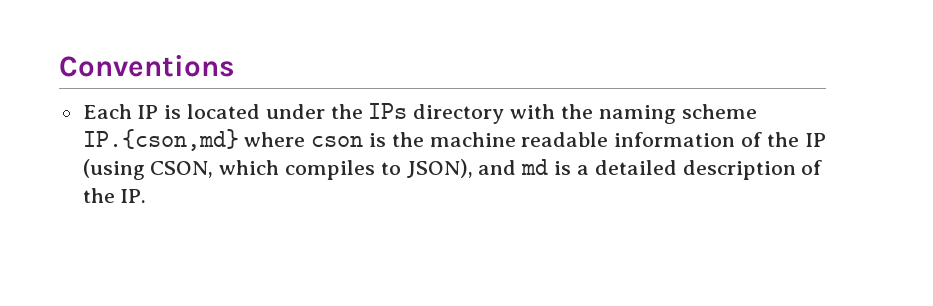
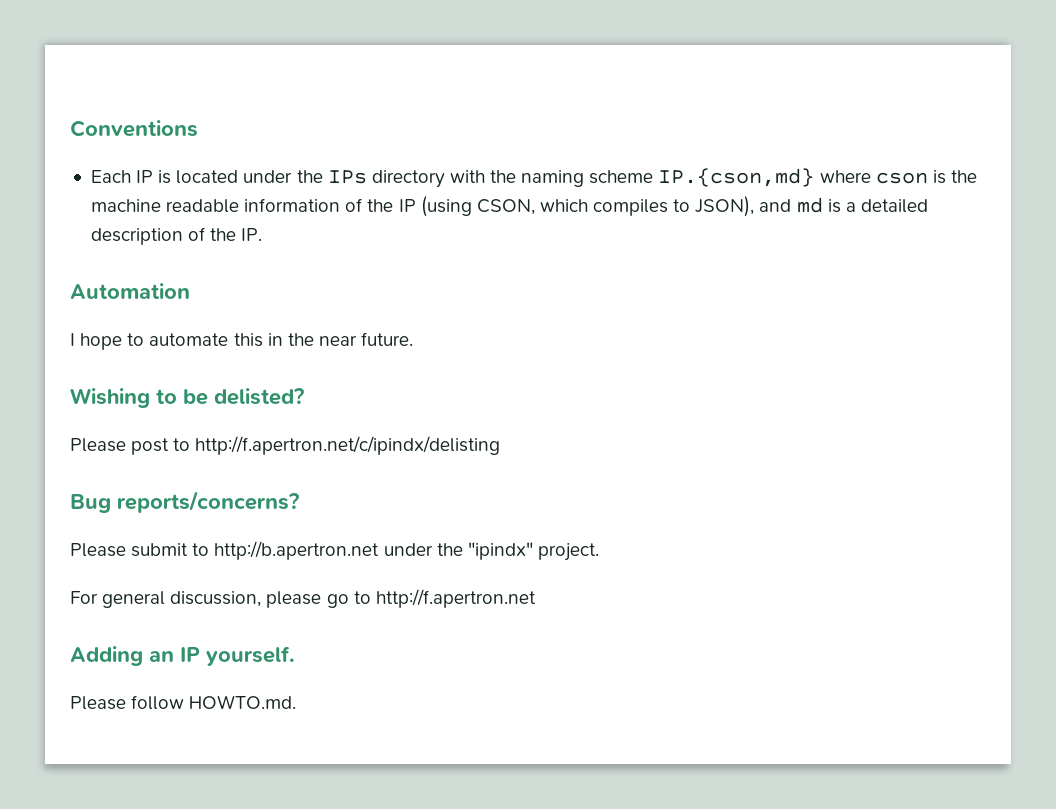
+ Automation
+ I hope to automate this in the near future.
+ Wishing to be delisted?
+ Please post to http://f.apertron.net/c/ipindx/delisting
+ Bug reports/concerns?
+ Please submit to http://b.apertron.net under the "ipindx" project.
+ For general discussion, please go to http://f.apertron.net
+ Adding an IP yourself.
+ Please follow HOWTO.md.

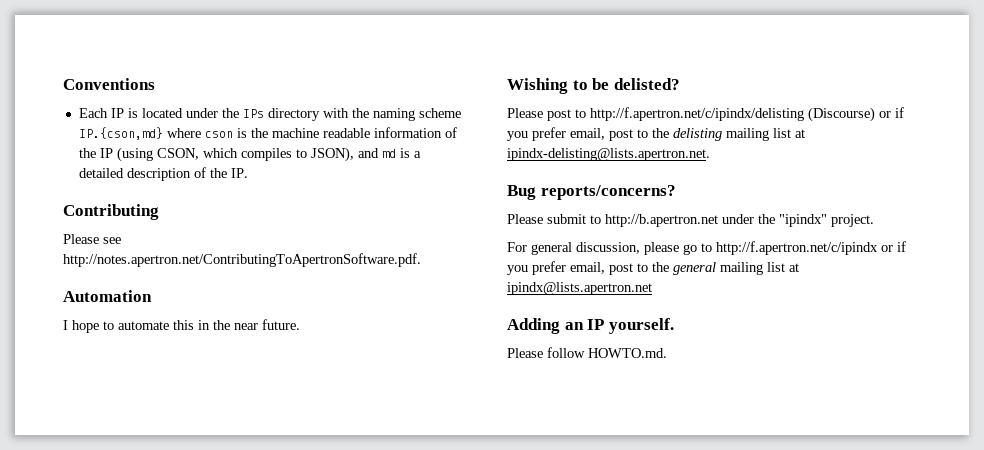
+ Contributing
+ Please see http://notes.apertron.net/ContributingToApertronSoftware.pdf.
- Please post to http://f.apertron.net/c/ipindx/delisting
+ Please post to http://f.apertron.net/c/ipindx/delisting (Discourse) or if you prefer email, post to the delisting mailing list at ipindx-delisting@lists.apertron.net.
- For general discussion, please go to http://f.apertron.net
+ For general discussion, please go to http://f.apertron.net/c/ipindx or if you prefer email, post to the general mailing list at ipindx@lists.apertron.net

